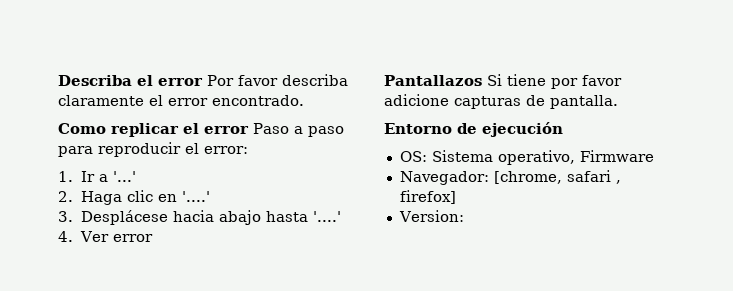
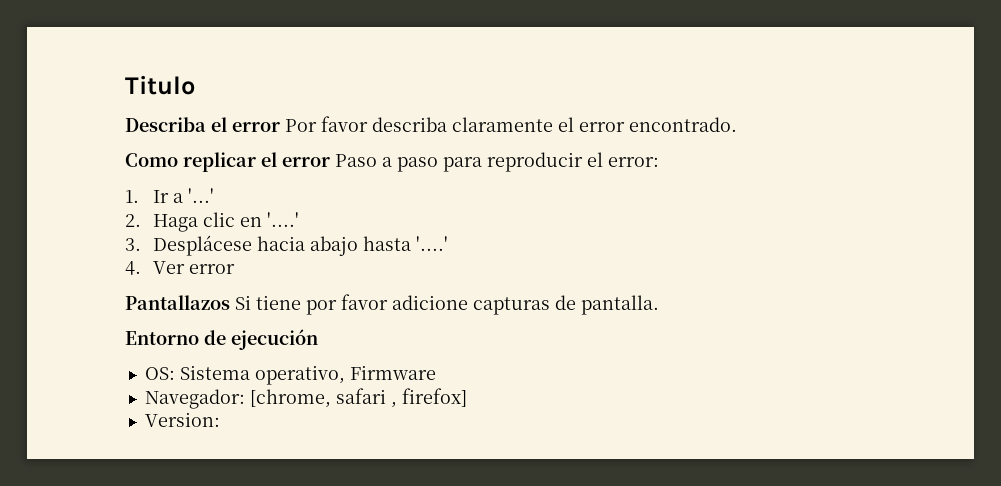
+ Titulo

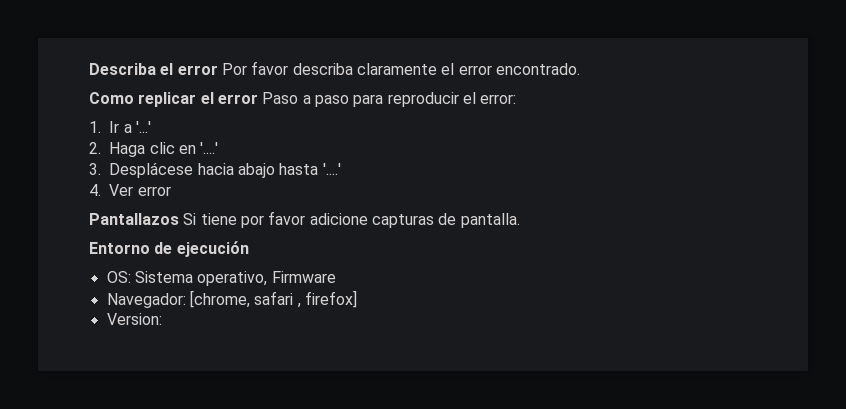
- Titulo

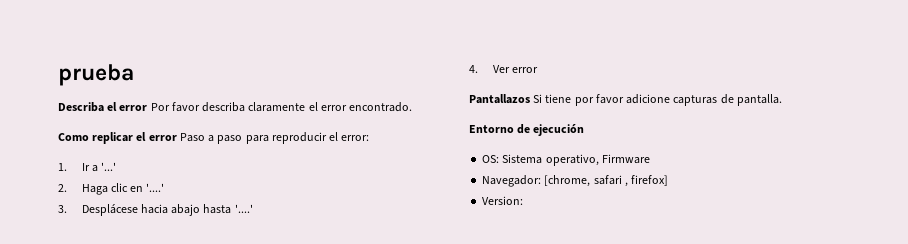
+ prueba

